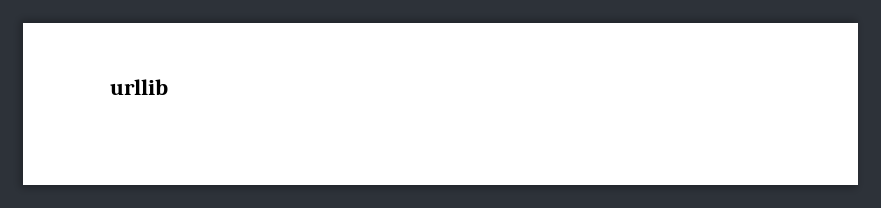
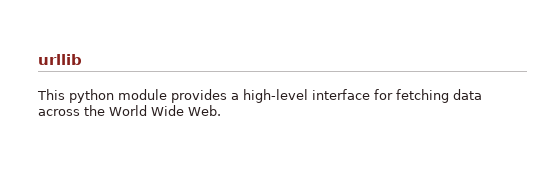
+ This python module provides a high-level interface for fetching data across the World Wide Web.

